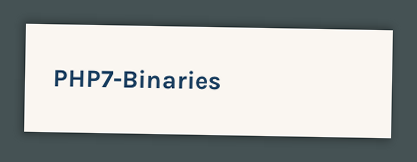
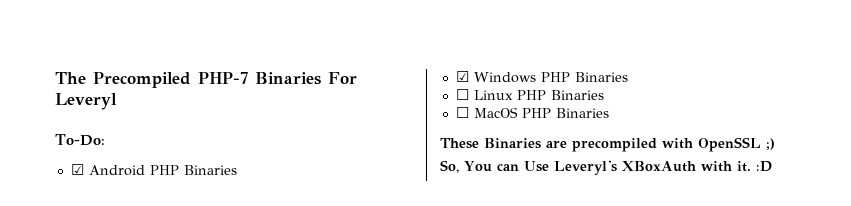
- PHP7-Binaries
+ The Precompiled PHP-7 Binaries For Leveryl
+ To-Do:
+ ☑ Android PHP Binaries
+ ☑ Windows PHP Binaries
+ ☐ Linux PHP Binaries
+ ☐ MacOS PHP Binaries
+ These Binaries are precompiled with OpenSSL ;)
+ So, You can Use Leveryl's XBoxAuth with it. :D

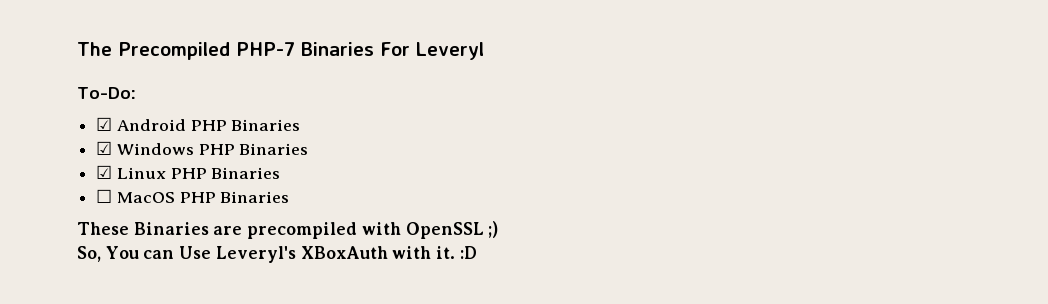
- ☐ Linux PHP Binaries
+ ☑ Linux PHP Binaries

